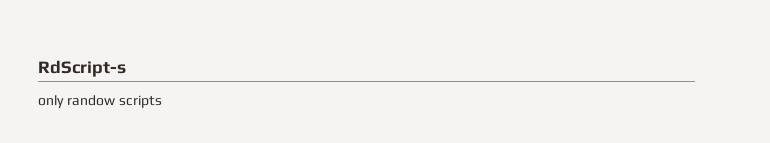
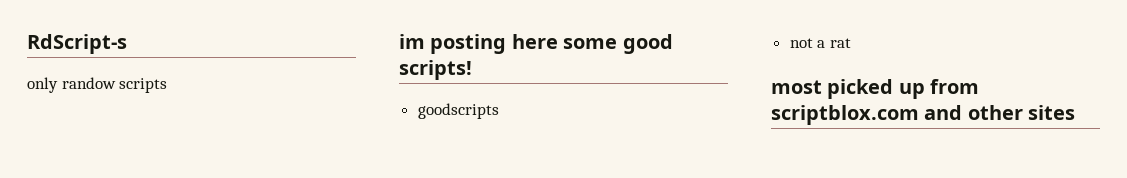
+ im posting here some good scripts!
+ goodscripts
+ not a rat
+ most picked up from scriptblox.com and other sites

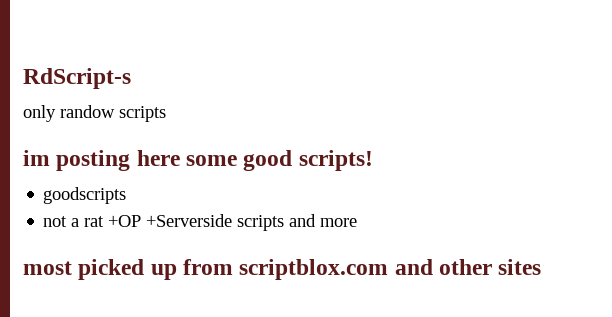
- not a rat
+ not a rat +OP +Serverside scripts and more

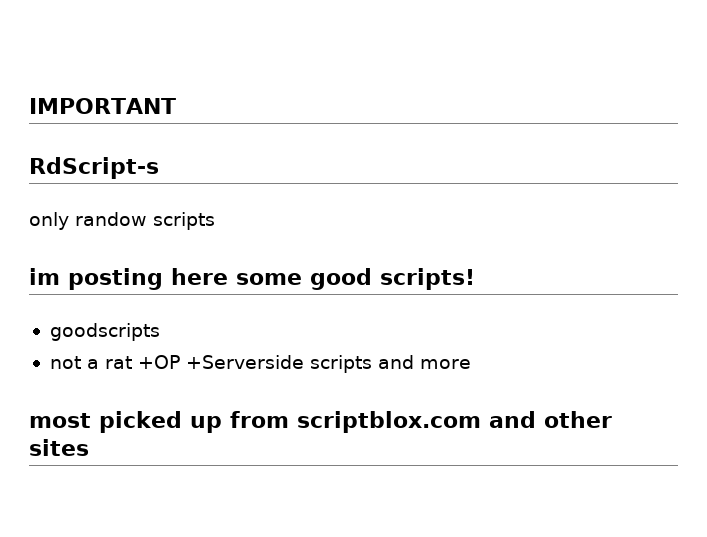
+ IMPORTANT

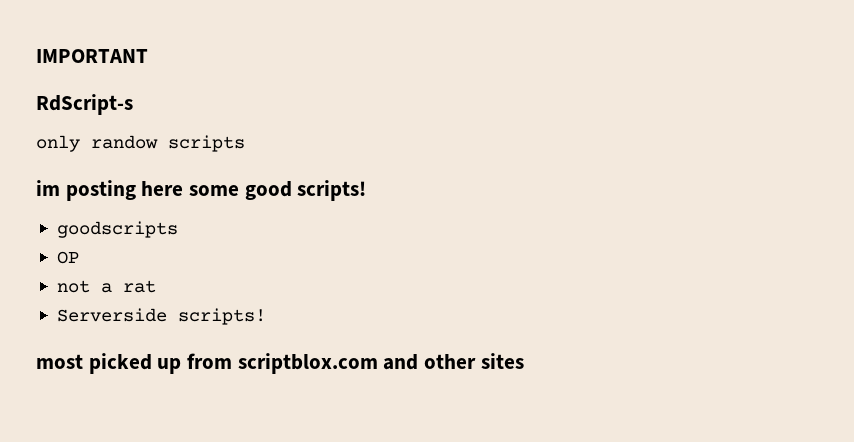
+ OP
- not a rat +OP +Serverside scripts and more
+ not a rat
+ Serverside scripts!

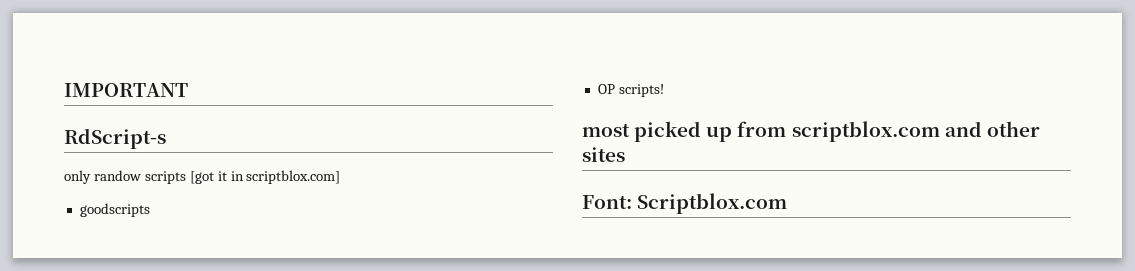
- only randow scripts
- im posting here some good scripts!
+ only randow scripts [got it in scriptblox.com]
  goodscripts
- OP
- not a rat
- Serverside scripts!
+ OP scripts!
+ Font: Scriptblox.com

